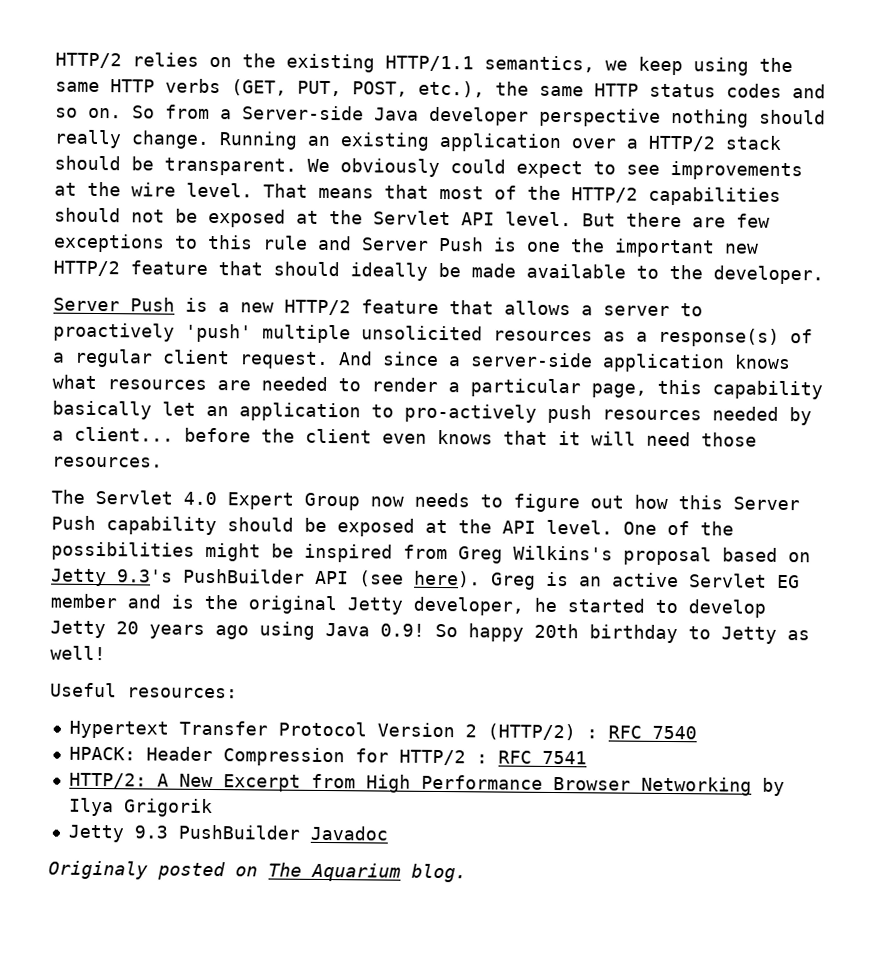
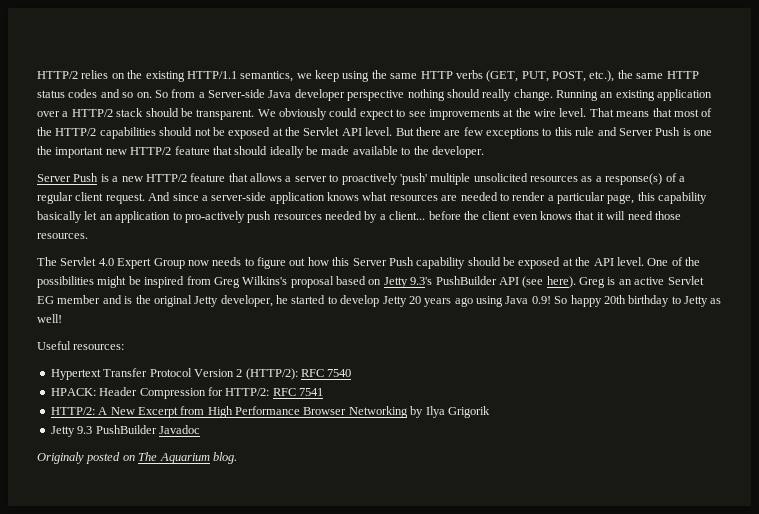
- Hypertext Transfer Protocol Version 2 (HTTP/2) : RFC 7540
+ Hypertext Transfer Protocol Version 2 (HTTP/2): RFC 7540
- HPACK: Header Compression for HTTP/2 : RFC 7541
+ HPACK: Header Compression for HTTP/2: RFC 7541

